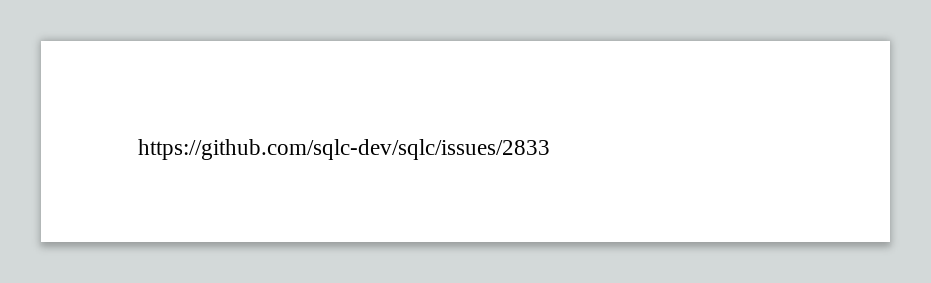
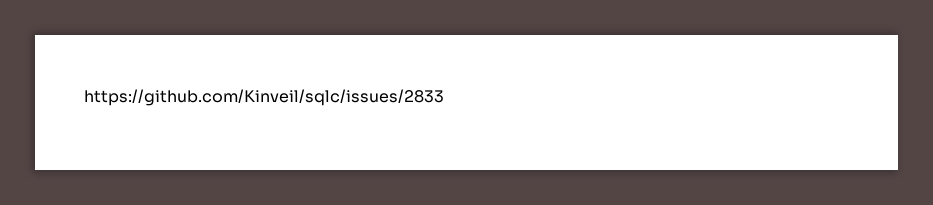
- https://github.com/sqlc-dev/sqlc/issues/2833
+ https://github.com/Kinveil/sqlc/issues/2833

